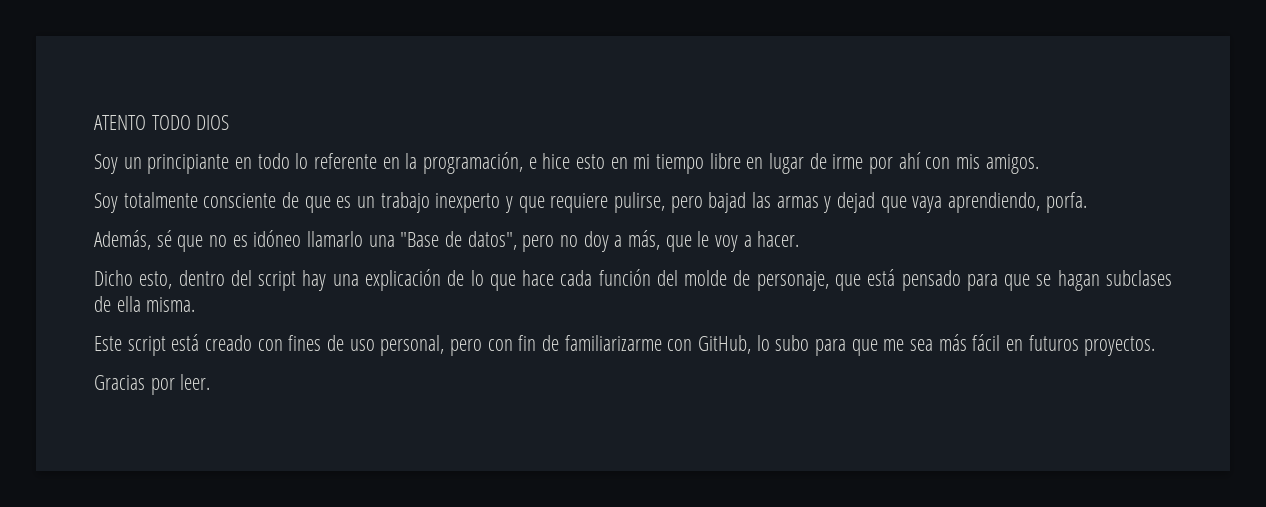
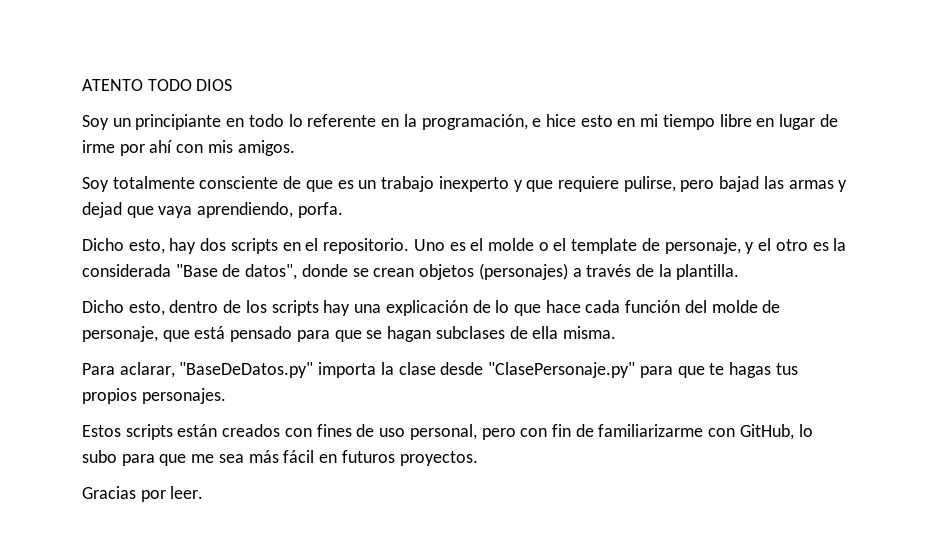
- Además, sé que no es idóneo llamarlo una "Base de datos", pero no doy a más, que le voy a hacer.
+ Dicho esto, hay dos scripts en el repositorio. Uno es el molde o el template de personaje, y el otro es la considerada "Base de datos", donde se crean objetos (personajes) a través de la plantilla.
- Dicho esto, dentro del script hay una explicación de lo que hace cada función del molde de personaje, que está pensado para que se hagan subclases de ella misma.
+ Dicho esto, dentro de los scripts hay una explicación de lo que hace cada función del molde de personaje, que está pensado para que se hagan subclases de ella misma.
- Este script está creado con fines de uso personal, pero con fin de familiarizarme con GitHub, lo subo para que me sea más fácil en futuros proyectos.
+ Para aclarar, "BaseDeDatos.py" importa la clase desde "ClasePersonaje.py" para que te hagas tus propios personajes.
+ Estos scripts están creados con fines de uso personal, pero con fin de familiarizarme con GitHub, lo subo para que me sea más fácil en futuros proyectos.

